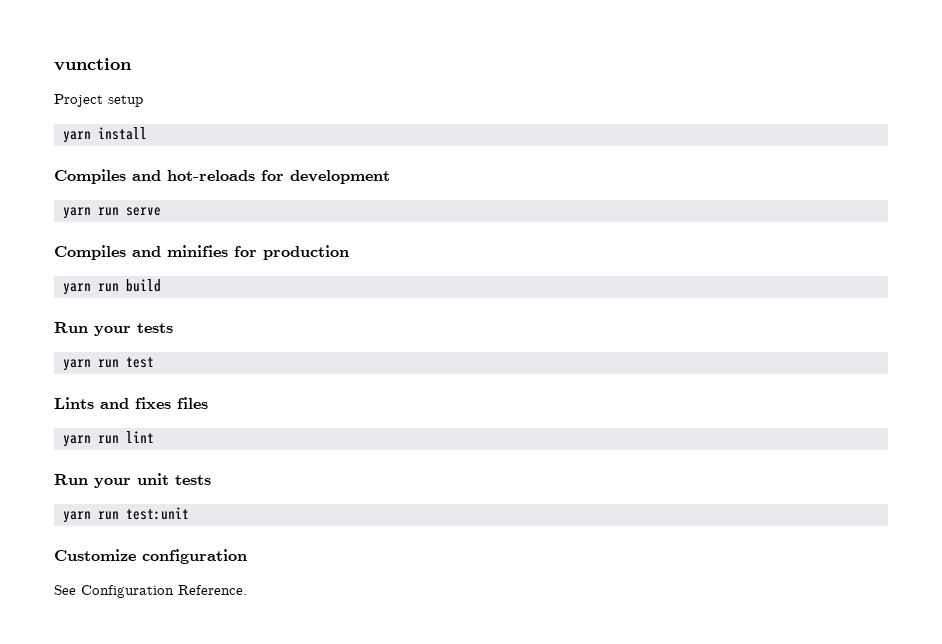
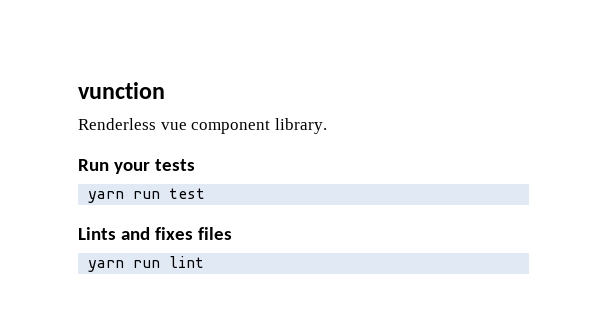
- Project setup
- yarn install
- Compiles and hot-reloads for development
- yarn run serve
- Compiles and minifies for production
- yarn run build
+ Renderless vue component library.
- Run your unit tests
- yarn run test:unit
- Customize configuration
- See Configuration Reference.

